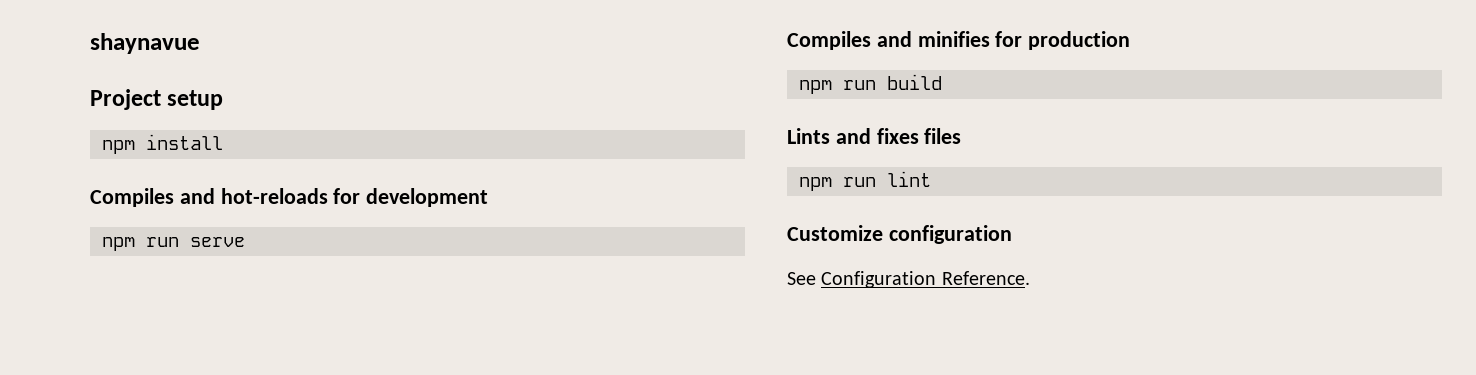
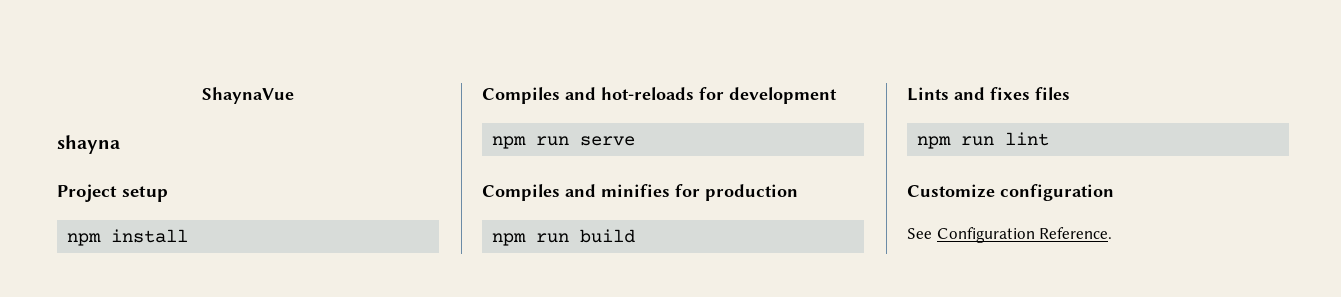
- shaynavue
+ ShaynaVue
+ shayna

